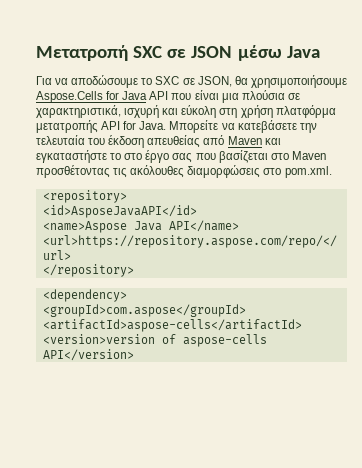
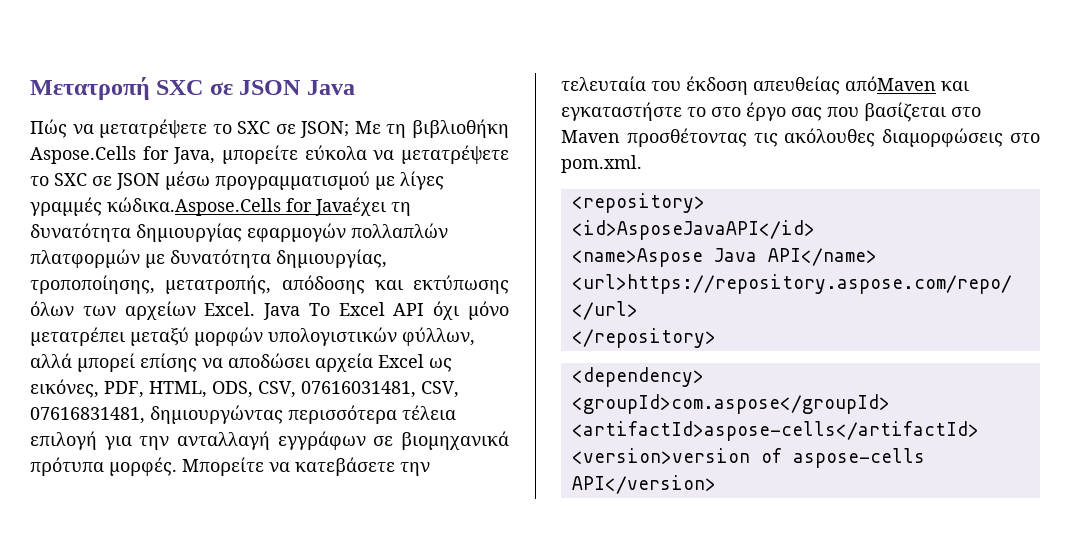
- Μετατροπή SXC σε JSON μέσω Java
+ Μετατροπή SXC σε JSON Java
- Για να αποδώσουμε το SXC σε JSON, θα χρησιμοποιήσουμε Aspose.Cells for Java API που είναι μια πλούσια σε χαρακτηριστικά, ισχυρή και εύκολη στη χρήση πλατφόρμα μετατροπής API for Java.
+ Πώς να μετατρέψετε το SXC σε JSON; Με τη βιβλιοθήκη Aspose.Cells for Java, μπορείτε εύκολα να μετατρέψετε το SXC σε JSON μέσω προγραμματισμού με λίγες γραμμές κώδικα.Aspose.Cells for Javaέχει τη δυνατότητα δημιουργίας εφαρμογών πολλαπλών πλατφορμών με δυνατότητα δημιουργίας, τροποποίησης, μετατροπής, απόδοσης και εκτύπωσης όλων των αρχείων Excel. Java Το Excel API όχι μόνο μετατρέπει μεταξύ μορφών υπολογιστικών φύλλων, αλλά μπορεί επίσης να αποδώσει αρχεία Excel ως εικόνες, PDF, HTML, ODS, CSV, 07616031481, CSV, 07616831481, δημιουργώντας περισσότερα τέλεια επιλογή για την ανταλλαγή εγγράφων σε βιομηχανικά πρότυπα μορφές.
- Μπορείτε να κατεβάσετε την τελευταία του έκδοση απευθείας από Maven και εγκαταστήστε το στο έργο σας που βασίζεται στο Maven προσθέτοντας τις ακόλουθες διαμορφώσεις στο pom.xml.
+ Μπορείτε να κατεβάσετε την τελευταία του έκδοση απευθείας απόMaven και εγκαταστήστε το στο έργο σας που βασίζεται στο Maven προσθέτοντας τις ακόλουθες διαμορφώσεις στο pom.xml.

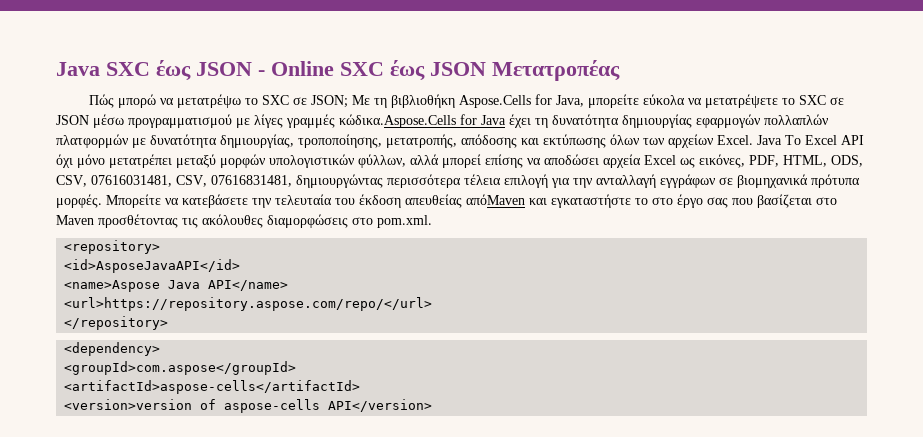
- Μετατροπή SXC σε JSON Java
- Πώς να μετατρέψετε το SXC σε JSON; Με τη βιβλιοθήκη Aspose.Cells for Java, μπορείτε εύκολα να μετατρέψετε το SXC σε JSON μέσω προγραμματισμού με λίγες γραμμές κώδικα.Aspose.Cells for Javaέχει τη δυνατότητα δημιουργίας εφαρμογών πολλαπλών πλατφορμών με δυνατότητα δημιουργίας, τροποποίησης, μετατροπής, απόδοσης και εκτύπωσης όλων των αρχείων Excel.
+ Java SXC έως JSON - Online SXC έως JSON Μετατροπέας
+ Πώς μπορώ να μετατρέψω το SXC σε JSON; Με τη βιβλιοθήκη Aspose.Cells for Java, μπορείτε εύκολα να μετατρέψετε το SXC σε JSON μέσω προγραμματισμού με λίγες γραμμές κώδικα.Aspose.Cells for Java έχει τη δυνατότητα δημιουργίας εφαρμογών πολλαπλών πλατφορμών με δυνατότητα δημιουργίας, τροποποίησης, μετατροπής, απόδοσης και εκτύπωσης όλων των αρχείων Excel.

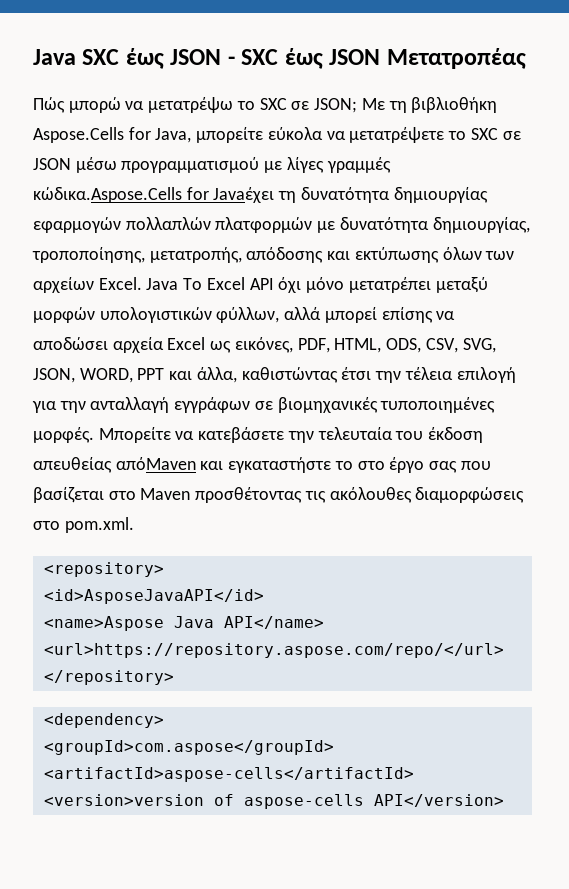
- Java SXC έως JSON - Online SXC έως JSON Μετατροπέας
+ Java SXC έως JSON - SXC έως JSON Μετατροπέας
- Πώς μπορώ να μετατρέψω το SXC σε JSON; Με τη βιβλιοθήκη Aspose.Cells for Java, μπορείτε εύκολα να μετατρέψετε το SXC σε JSON μέσω προγραμματισμού με λίγες γραμμές κώδικα.Aspose.Cells for Java έχει τη δυνατότητα δημιουργίας εφαρμογών πολλαπλών πλατφορμών με δυνατότητα δημιουργίας, τροποποίησης, μετατροπής, απόδοσης και εκτύπωσης όλων των αρχείων Excel.
+ Πώς μπορώ να μετατρέψω το SXC σε JSON; Με τη βιβλιοθήκη Aspose.Cells for Java, μπορείτε εύκολα να μετατρέψετε το SXC σε JSON μέσω προγραμματισμού με λίγες γραμμές κώδικα.Aspose.Cells for Javaέχει τη δυνατότητα δημιουργίας εφαρμογών πολλαπλών πλατφορμών με δυνατότητα δημιουργίας, τροποποίησης, μετατροπής, απόδοσης και εκτύπωσης όλων των αρχείων Excel.
- Java Το Excel API όχι μόνο μετατρέπει μεταξύ μορφών υπολογιστικών φύλλων, αλλά μπορεί επίσης να αποδώσει αρχεία Excel ως εικόνες, PDF, HTML, ODS, CSV, 07616031481, CSV, 07616831481, δημιουργώντας περισσότερα τέλεια επιλογή για την ανταλλαγή εγγράφων σε βιομηχανικά πρότυπα μορφές.
+ Java Το Excel API όχι μόνο μετατρέπει μεταξύ μορφών υπολογιστικών φύλλων, αλλά μπορεί επίσης να αποδώσει αρχεία Excel ως εικόνες, PDF, HTML, ODS, CSV, SVG, JSON, WORD, PPT και άλλα, καθιστώντας έτσι την τέλεια επιλογή για την ανταλλαγή εγγράφων σε βιομηχανικές τυποποιημένες μορφές.

